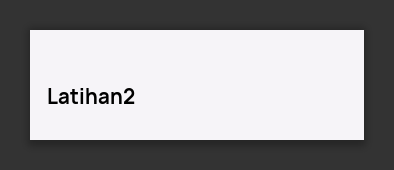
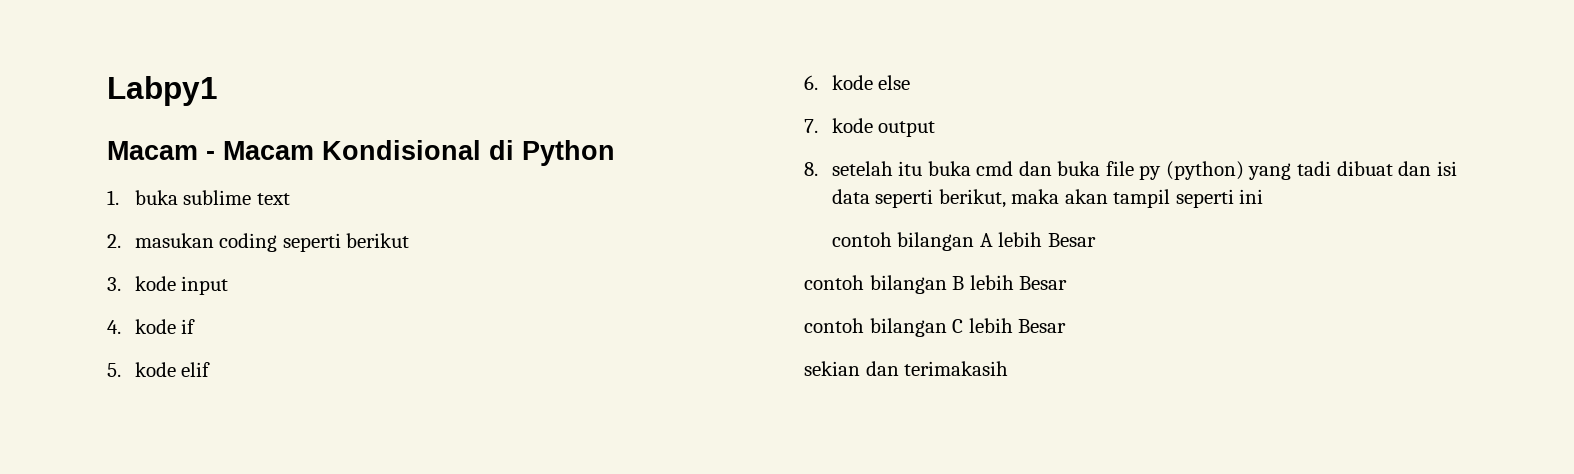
- Latihan2
+ Labpy1
+ Macam - Macam Kondisional di Python
+ 1. buka sublime text
+ 2. masukan coding seperti berikut
+ 3. kode input
+ 4. kode if
+ 5. kode elif
+ 6. kode else
+ 7. kode output
+ 8. setelah itu buka cmd dan buka file py (python) yang tadi dibuat dan isi data seperti berikut, maka akan tampil seperti ini
+ contoh bilangan A lebih Besar
+ contoh bilangan B lebih Besar
+ contoh bilangan C lebih Besar
+ sekian dan terimakasih

